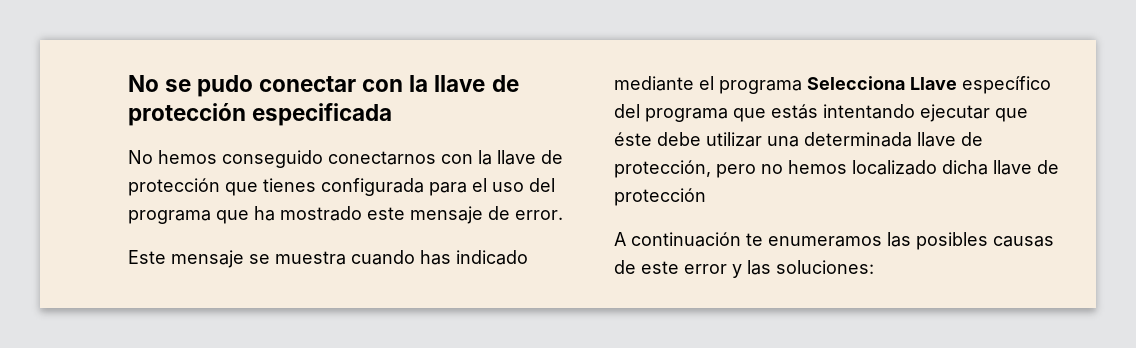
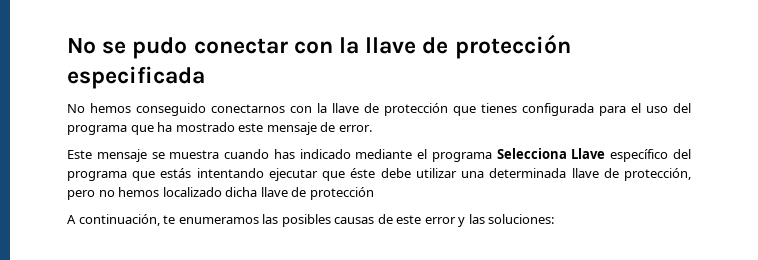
- A continuación te enumeramos las posibles causas de este error y las soluciones:
+ A continuación, te enumeramos las posibles causas de este error y las soluciones:

